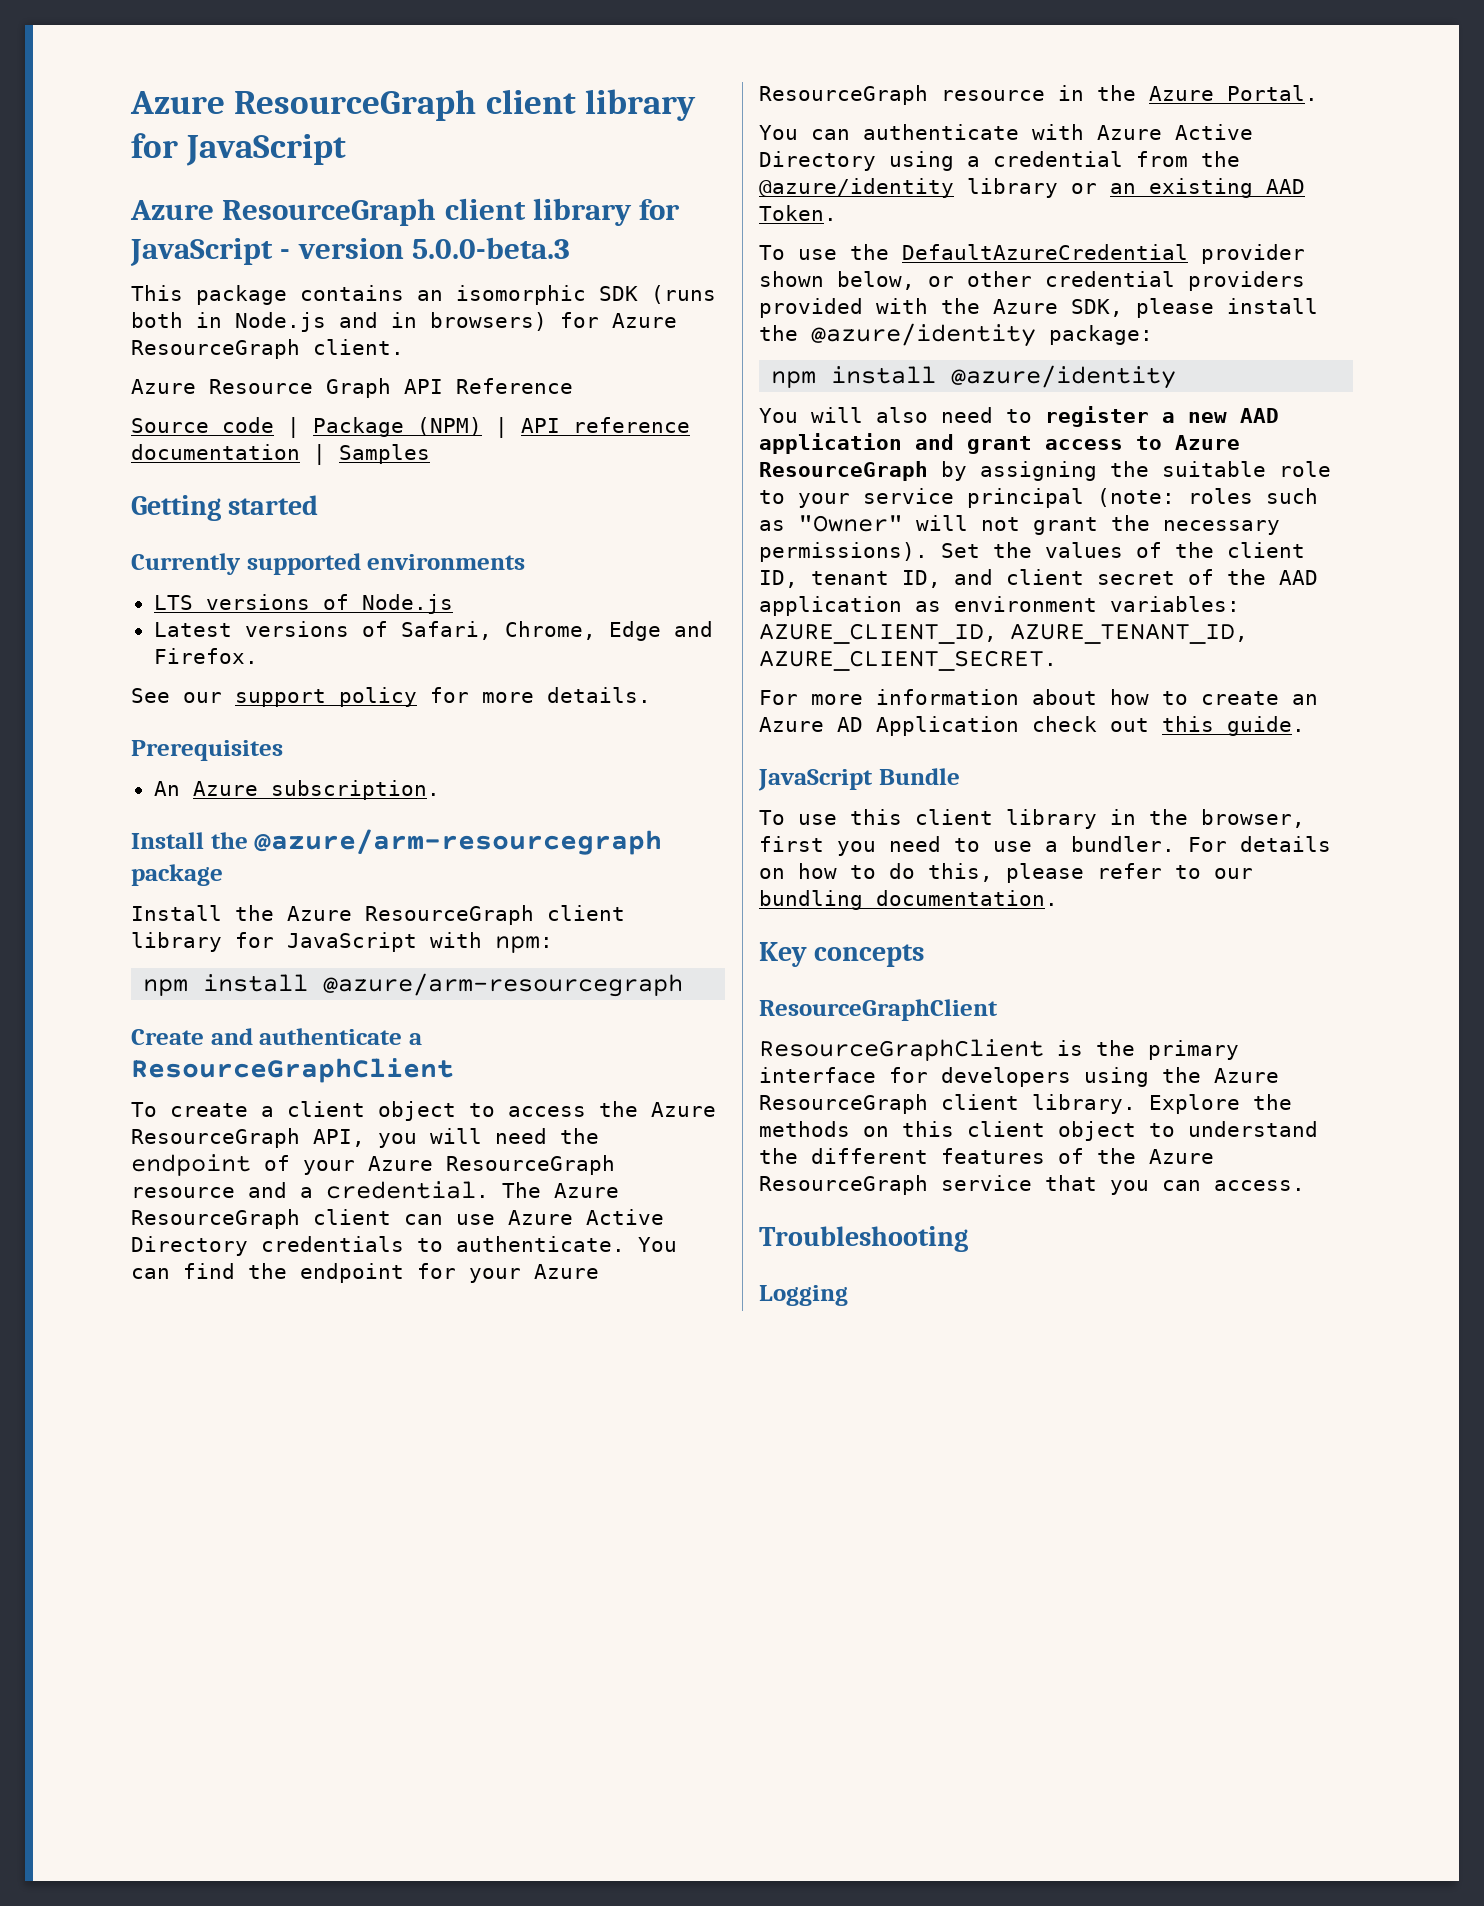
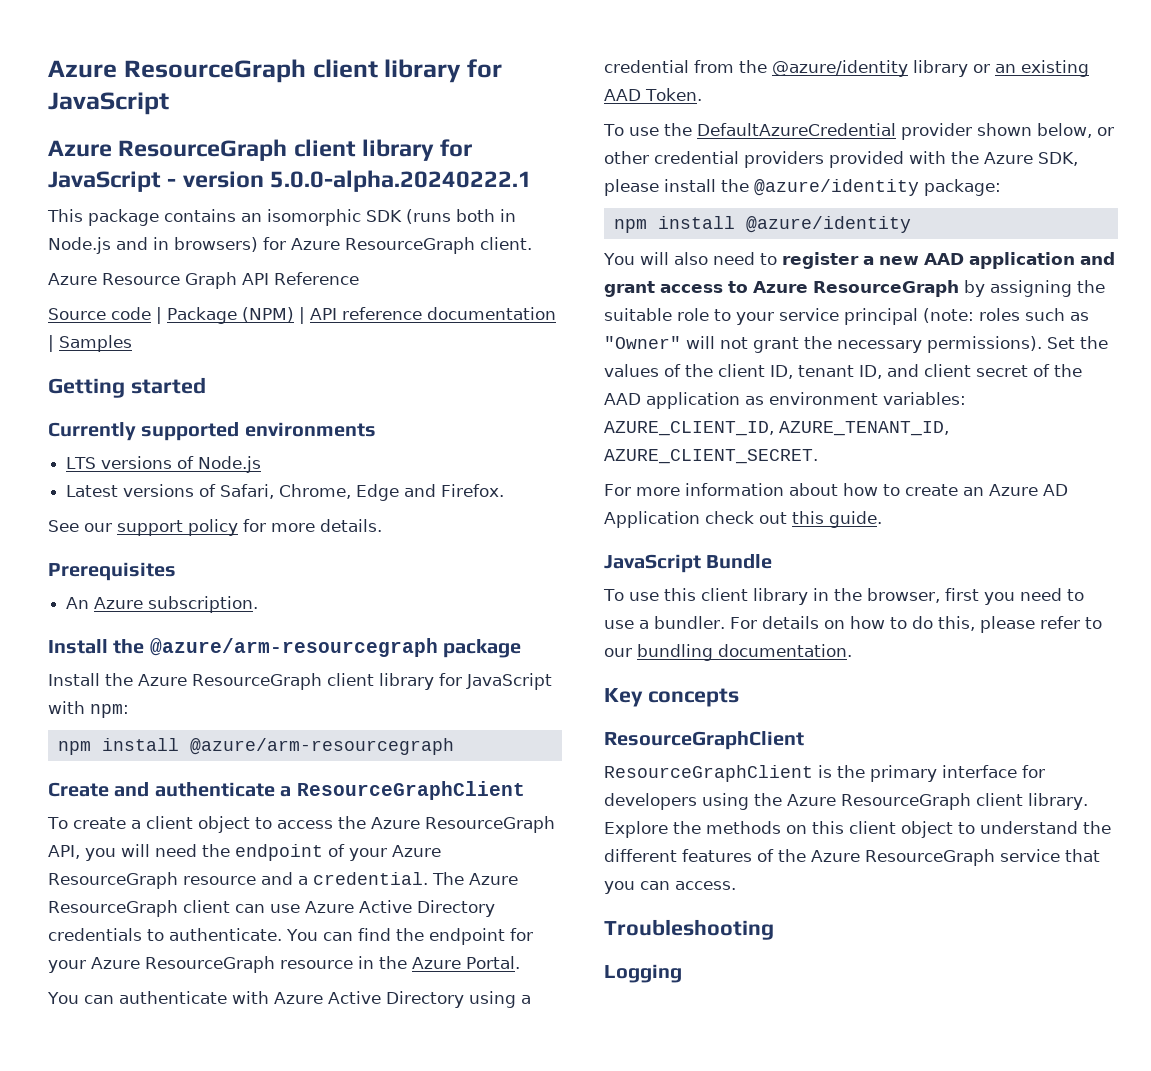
- Azure ResourceGraph client library for JavaScript - version 5.0.0-beta.3
+ Azure ResourceGraph client library for JavaScript - version 5.0.0-alpha.20240222.1

